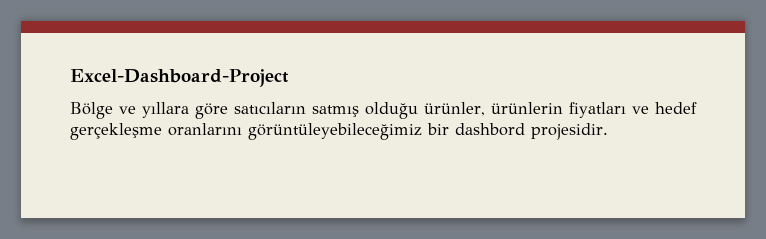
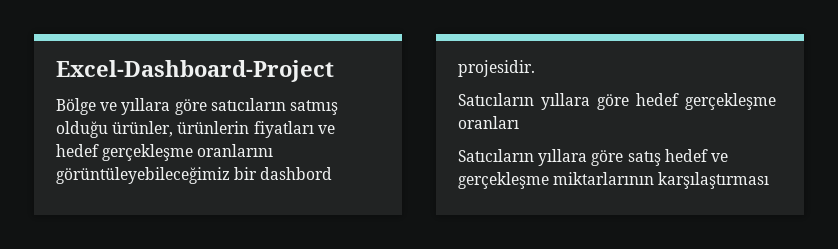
+ Satıcıların yıllara göre hedef gerçekleşme oranları
+ Satıcıların yıllara göre satış hedef ve gerçekleşme miktarlarının karşılaştırması

